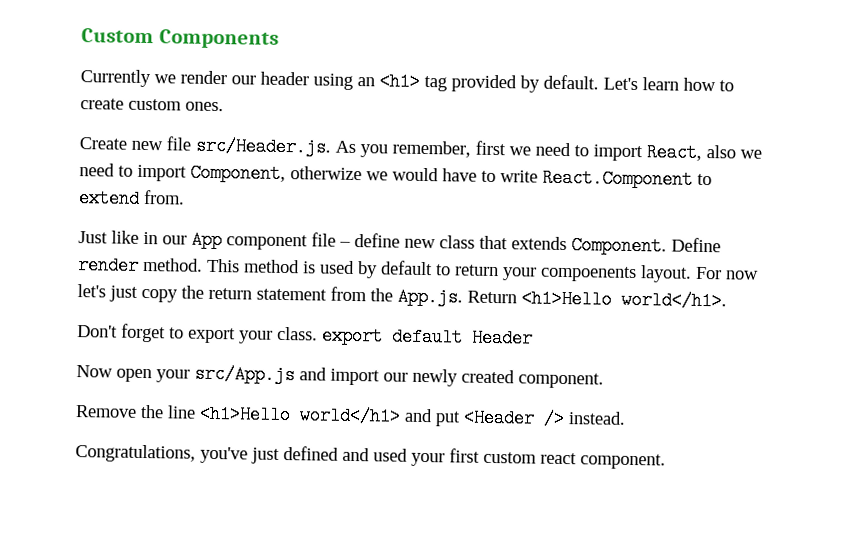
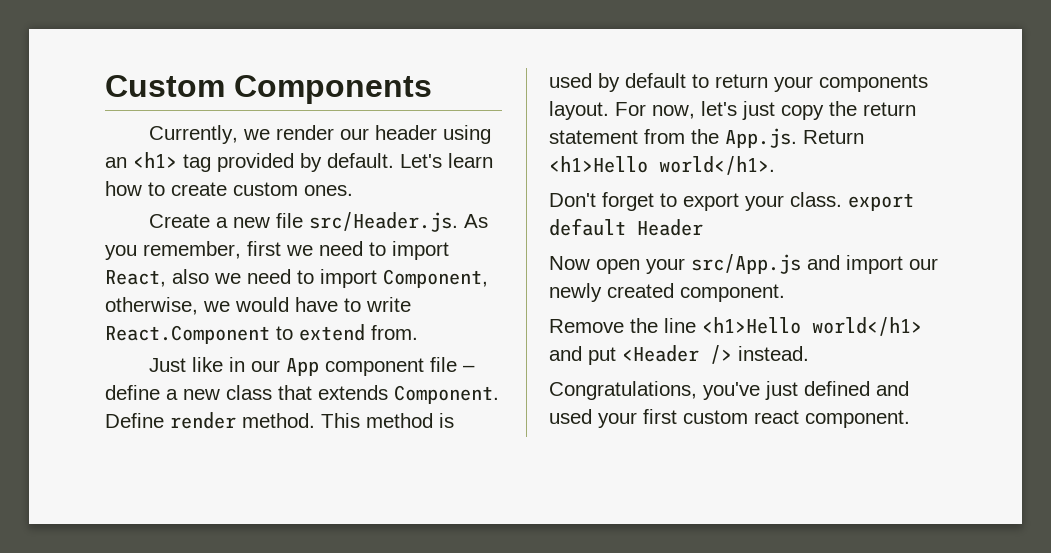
- Currently we render our header using an <h1> tag provided by default.
+ Currently, we render our header using an <h1> tag provided by default.
- Create new file src/Header.js. As you remember, first we need to import React, also we need to import Component, otherwize we would have to write React.Component to extend from.
+ Create a new file src/Header.js. As you remember, first we need to import React, also we need to import Component, otherwise, we would have to write React.Component to extend from.
- Just like in our App component file – define new class that extends Component.
+ Just like in our App component file – define a new class that extends Component.
- This method is used by default to return your compoenents layout.
+ This method is used by default to return your components layout.
- For now let's just copy the return statement from the App.js. Return <h1>Hello world</h1>.
+ For now, let's just copy the return statement from the App.js. Return <h1>Hello world</h1>.

